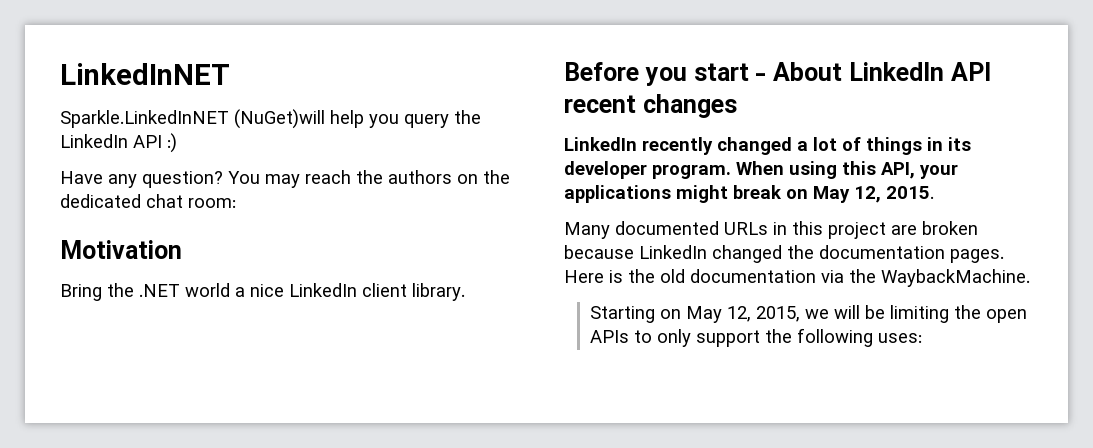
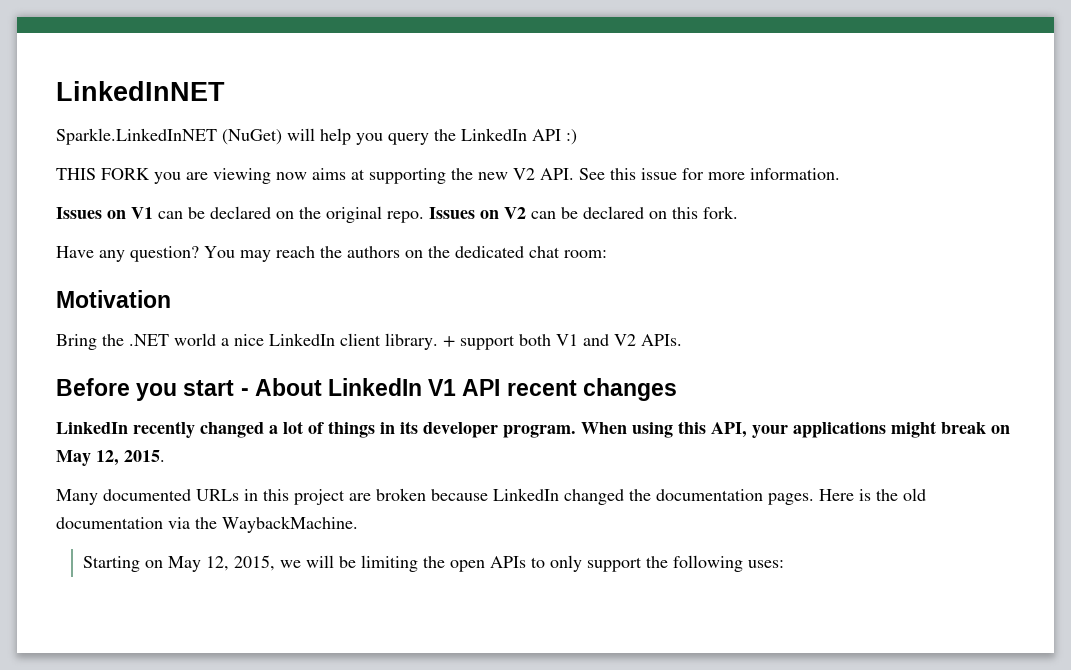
- Sparkle.LinkedInNET (NuGet)will help you query the LinkedIn API :)
+ Sparkle.LinkedInNET (NuGet) will help you query the LinkedIn API :)
+ THIS FORK you are viewing now aims at supporting the new V2 API. See this issue for more information.
+ Issues on V1 can be declared on the original repo. Issues on V2 can be declared on this fork.
+ + support both V1 and V2 APIs.
- Before you start - About LinkedIn API recent changes
+ Before you start - About LinkedIn V1 API recent changes

